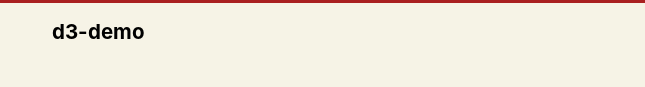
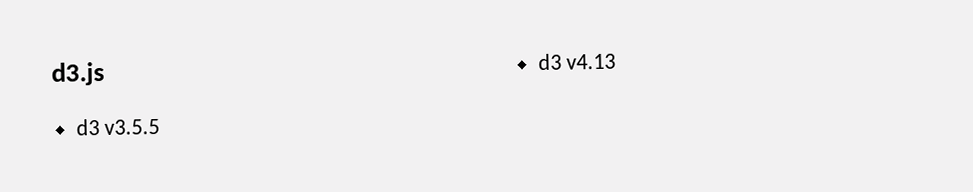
- d3-demo
+ d3.js
+ d3 v3.5.5
+ d3 v4.13

